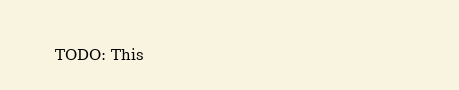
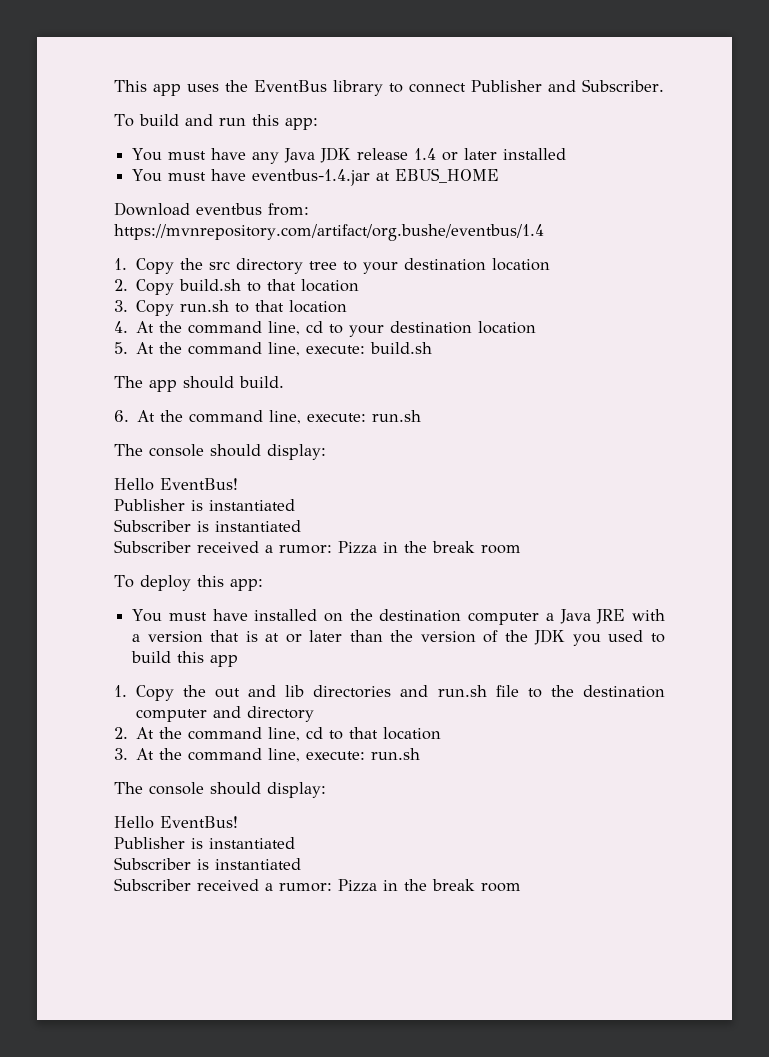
- TODO: This
+ This app uses the EventBus library to connect Publisher and Subscriber.
+ To build and run this app:
+ You must have any Java JDK release 1.4 or later installed
+ You must have eventbus-1.4.jar at EBUS_HOME
+ Download eventbus from: https://mvnrepository.com/artifact/org.bushe/eventbus/1.4
+ 1. Copy the src directory tree to your destination location
+ 2. Copy build.sh to that location
+ 3. Copy run.sh to that location
+ 4. At the command line, cd to your destination location
+ 5. At the command line, execute: build.sh
+ The app should build.
+ 6. At the command line, execute: run.sh
+ The console should display:
+ Hello EventBus!
+ Publisher is instantiated
+ Subscriber is instantiated
+ Subscriber received a rumor: Pizza in the break room
+ To deploy this app:
+ You must have installed on the destination computer a Java JRE with a version that is at or later than the version of the JDK you used to build this app
+ 1. Copy the out and lib directories and run.sh file to the destination computer and directory
+ 2. At the command line, cd to that location
+ 3. At the command line, execute: run.sh
+ The console should display:
+ Hello EventBus!
+ Publisher is instantiated
+ Subscriber is instantiated
+ Subscriber received a rumor: Pizza in the break room

